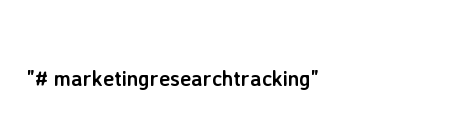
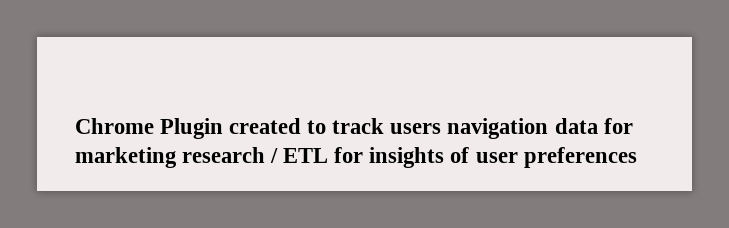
- "# marketingresearchtracking"
+ Chrome Plugin created to track users navigation data for marketing research / ETL for insights of user preferences

